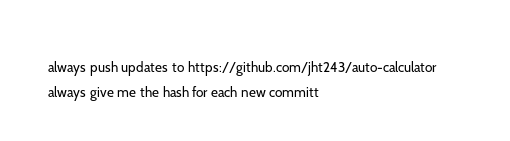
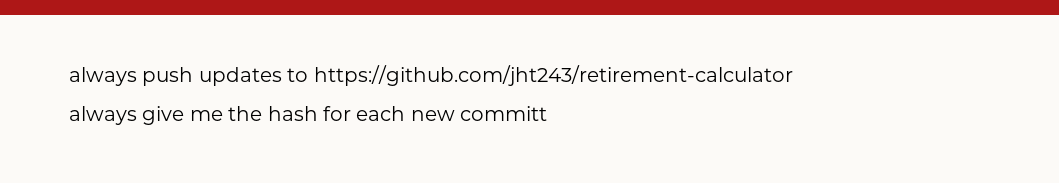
- always push updates to https://github.com/jht243/auto-calculator
+ always push updates to https://github.com/jht243/retirement-calculator

